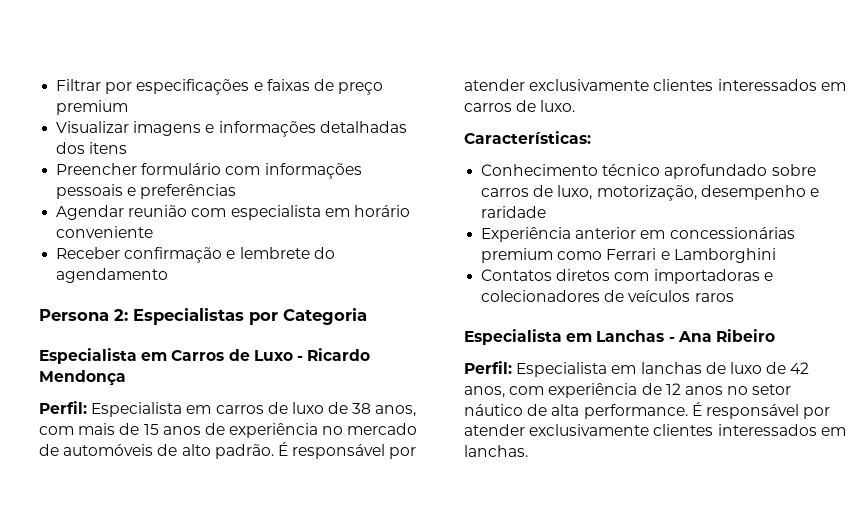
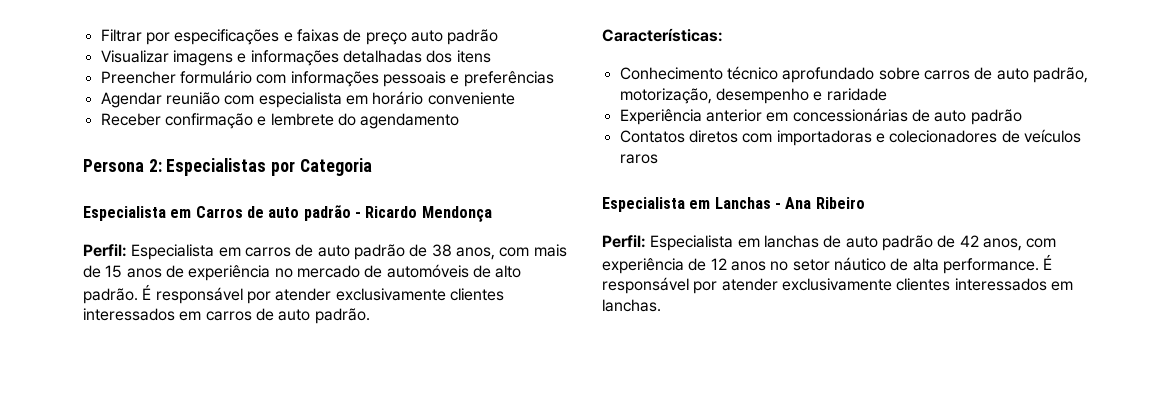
- Filtrar por especificações e faixas de preço premium
+ Filtrar por especificações e faixas de preço auto padrão
- Especialista em Carros de Luxo - Ricardo Mendonça
+ Especialista em Carros de auto padrão - Ricardo Mendonça
- Perfil: Especialista em carros de luxo de 38 anos, com mais de 15 anos de experiência no mercado de automóveis de alto padrão.
+ Perfil: Especialista em carros de auto padrão de 38 anos, com mais de 15 anos de experiência no mercado de automóveis de alto padrão.
- É responsável por atender exclusivamente clientes interessados em carros de luxo.
+ É responsável por atender exclusivamente clientes interessados em carros de auto padrão.
- Conhecimento técnico aprofundado sobre carros de luxo, motorização, desempenho e raridade
+ Conhecimento técnico aprofundado sobre carros de auto padrão, motorização, desempenho e raridade
- Experiência anterior em concessionárias premium como Ferrari e Lamborghini
+ Experiência anterior em concessionárias de auto padrão
- Perfil: Especialista em lanchas de luxo de 42 anos, com experiência de 12 anos no setor náutico de alta performance.
+ Perfil: Especialista em lanchas de auto padrão de 42 anos, com experiência de 12 anos no setor náutico de alta performance.

